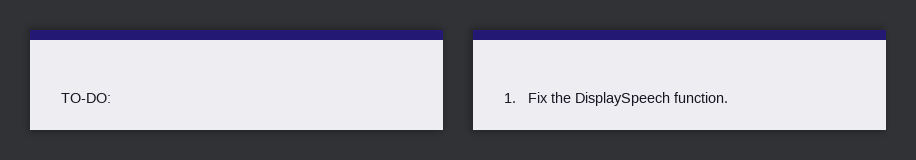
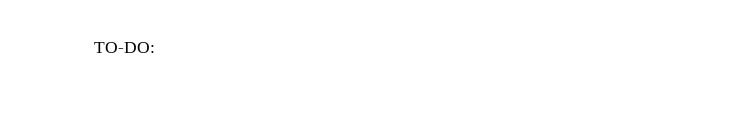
- 1. Fix the DisplaySpeech function.

